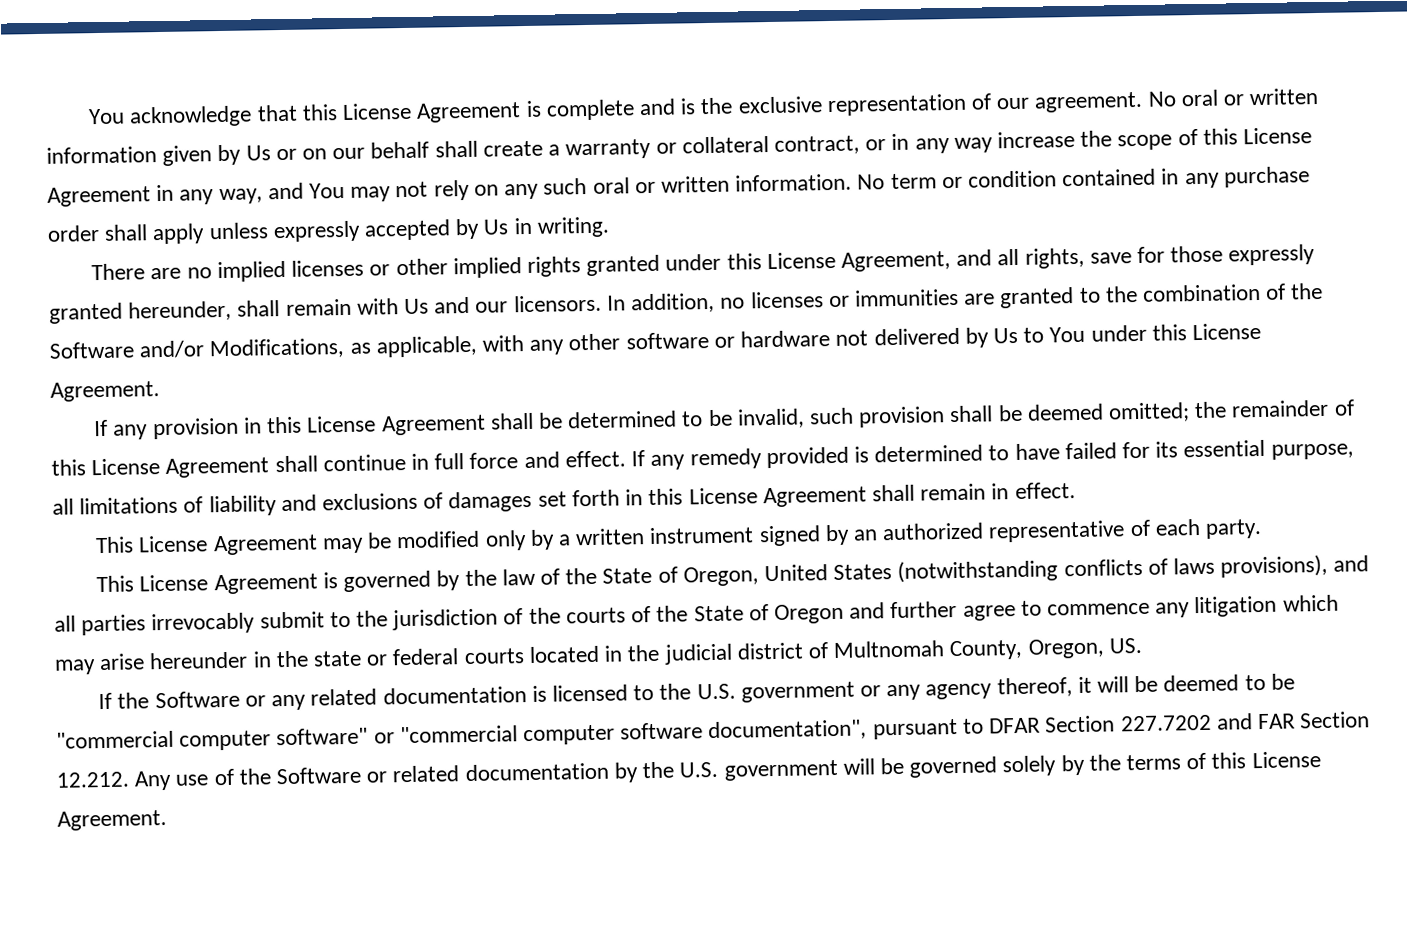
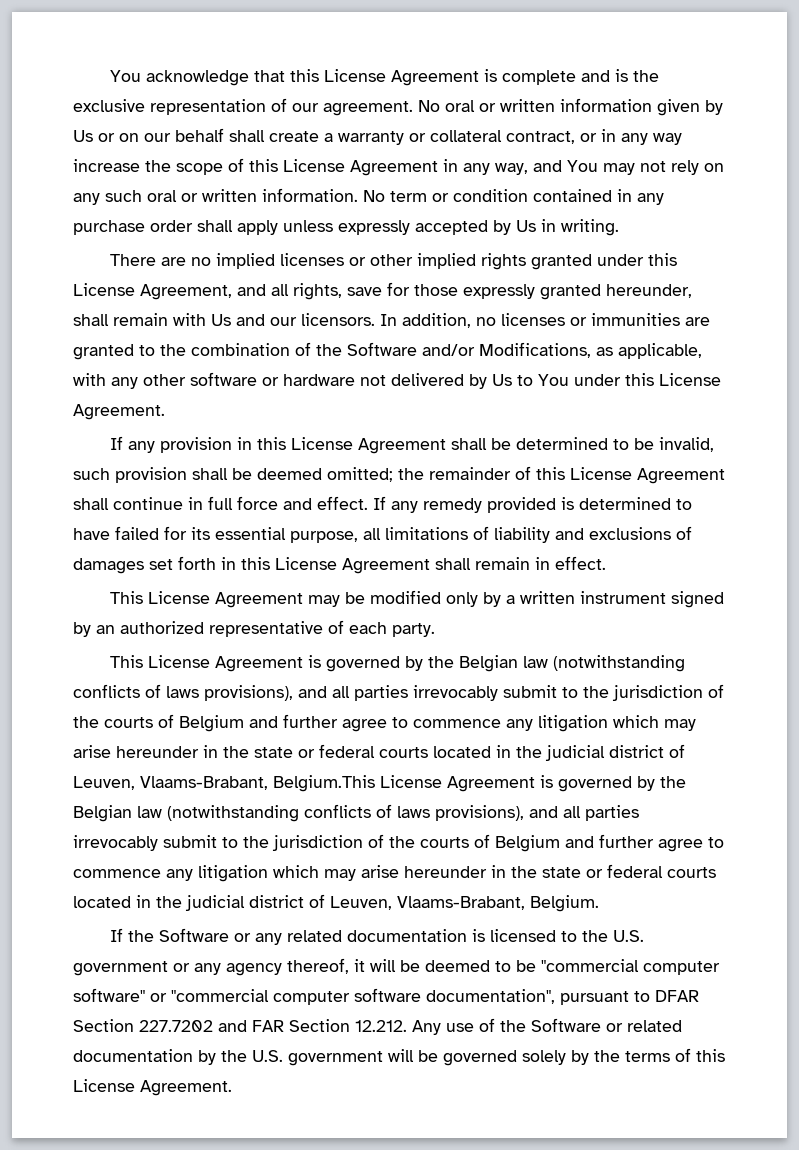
- This License Agreement is governed by the law of the State of Oregon, United States (notwithstanding conflicts of laws provisions), and all parties irrevocably submit to the jurisdiction of the courts of the State of Oregon and further agree to commence any litigation which may arise hereunder in the state or federal courts located in the judicial district of Multnomah County, Oregon, US.
+ This License Agreement is governed by the Belgian law (notwithstanding conflicts of laws provisions), and all parties irrevocably submit to the jurisdiction of the courts of Belgium and further agree to commence any litigation which may arise hereunder in the state or federal courts located in the judicial district of Leuven, Vlaams-Brabant, Belgium.This License Agreement is governed by the Belgian law (notwithstanding conflicts of laws provisions), and all parties irrevocably submit to the jurisdiction of the courts of Belgium and further agree to commence any litigation which may arise hereunder in the state or federal courts located in the judicial district of Leuven, Vlaams-Brabant, Belgium.

